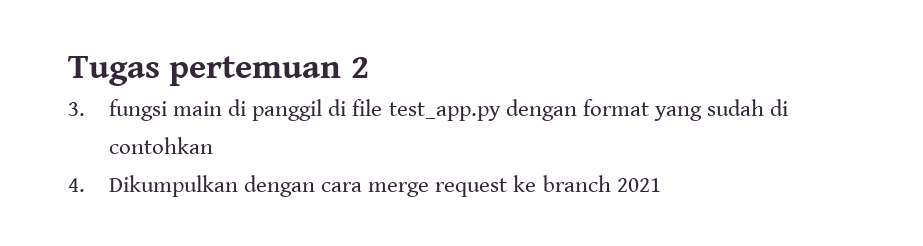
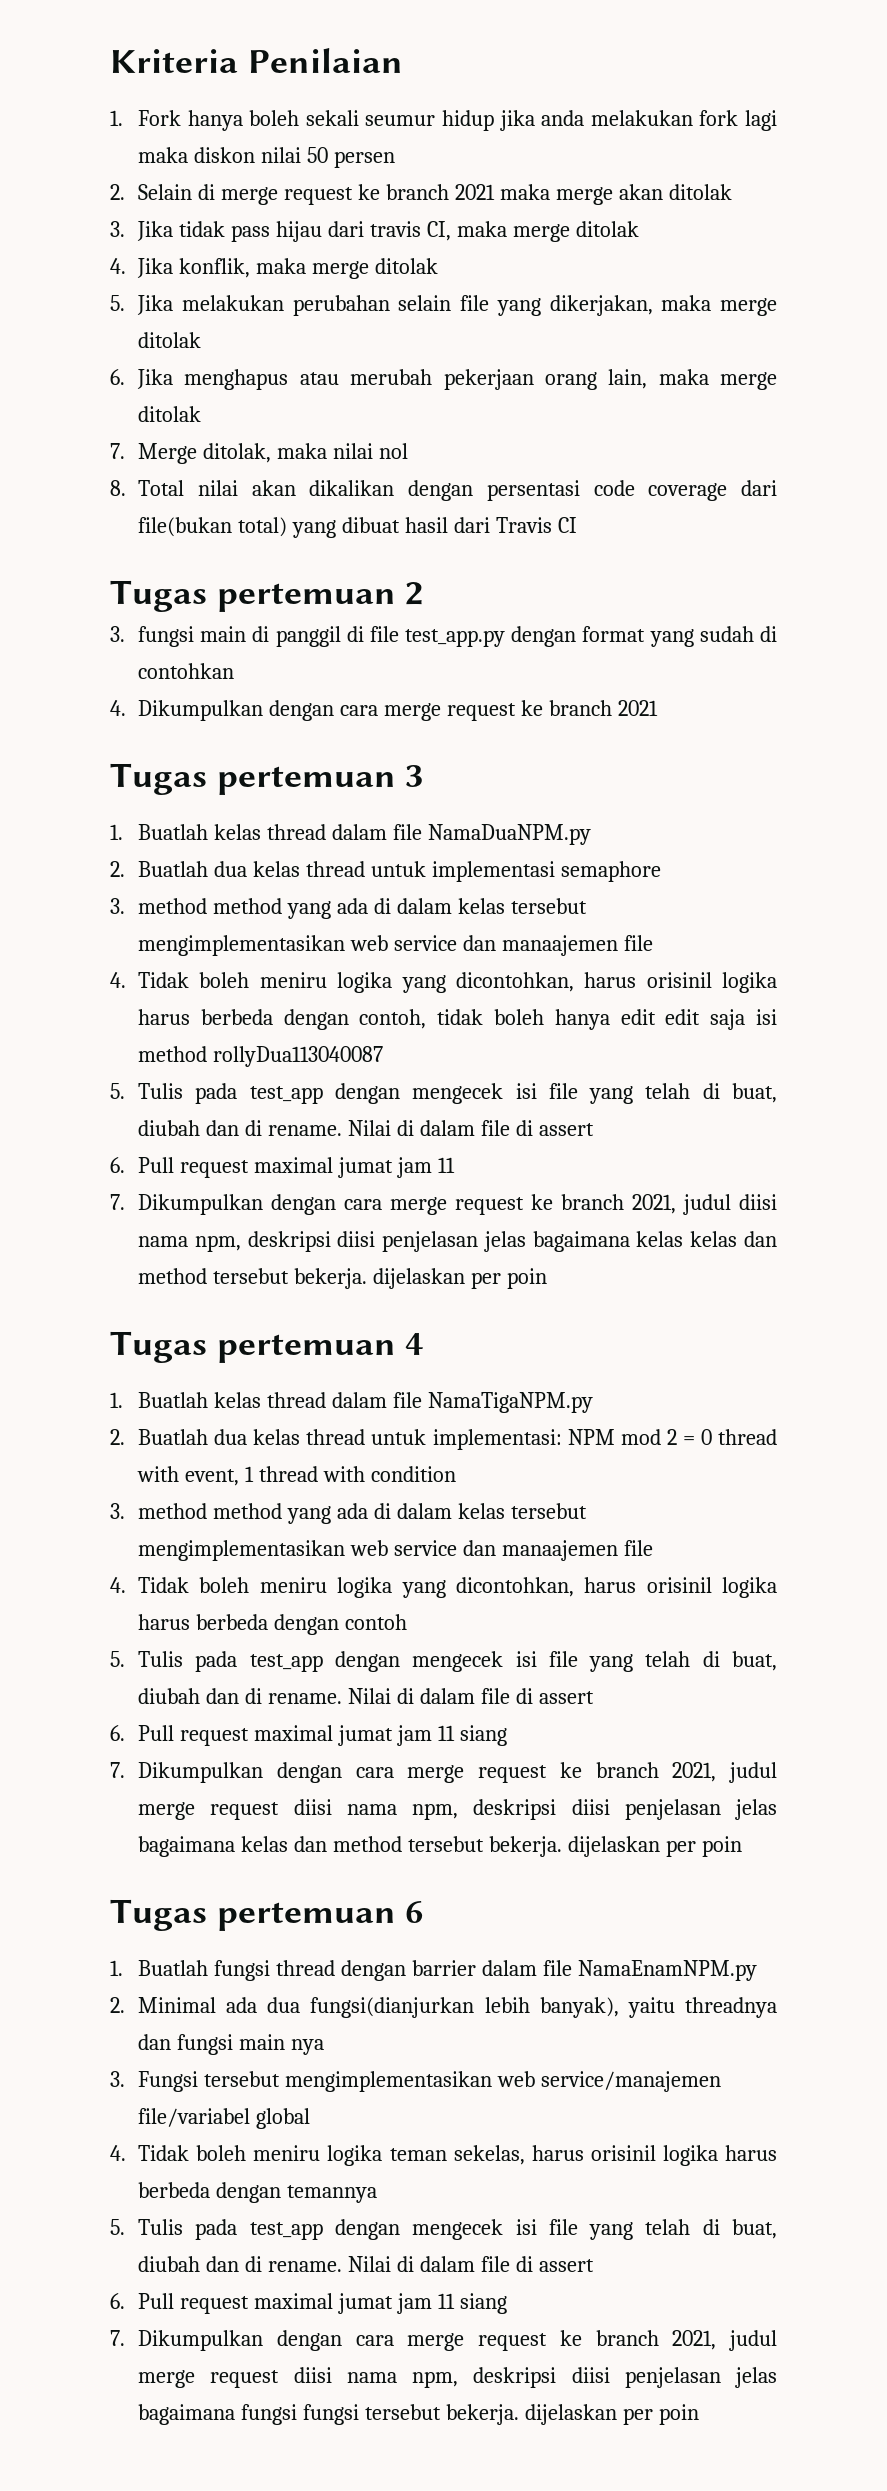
+ Kriteria Penilaian
+ 1. Fork hanya boleh sekali seumur hidup jika anda melakukan fork lagi maka diskon nilai 50 persen
+ 2. Selain di merge request ke branch 2021 maka merge akan ditolak
+ 3. Jika tidak pass hijau dari travis CI, maka merge ditolak
+ 4. Jika konflik, maka merge ditolak
+ 5. Jika melakukan perubahan selain file yang dikerjakan, maka merge ditolak
+ 6. Jika menghapus atau merubah pekerjaan orang lain, maka merge ditolak
+ 7. Merge ditolak, maka nilai nol
+ 8. Total nilai akan dikalikan dengan persentasi code coverage dari file(bukan total) yang dibuat hasil dari Travis CI
+ Tugas pertemuan 3
+ 1. Buatlah kelas thread dalam file NamaDuaNPM.py
+ 2. Buatlah dua kelas thread untuk implementasi semaphore
+ 3. method method yang ada di dalam kelas tersebut mengimplementasikan web service dan manaajemen file
+ 4. Tidak boleh meniru logika yang dicontohkan, harus orisinil logika harus berbeda dengan contoh, tidak boleh hanya edit edit saja isi method rollyDua113040087
+ 5. Tulis pada test_app dengan mengecek isi file yang telah di buat, diubah dan di rename. Nilai di dalam file di assert
+ 6. Pull request maximal jumat jam 11
+ 7. Dikumpulkan dengan cara merge request ke branch 2021, judul diisi nama npm, deskripsi diisi penjelasan jelas bagaimana kelas kelas dan method tersebut bekerja. dijelaskan per poin
+ Tugas pertemuan 4
+ 1. Buatlah kelas thread dalam file NamaTigaNPM.py
+ 2. Buatlah dua kelas thread untuk implementasi: NPM mod 2 = 0 thread with event, 1 thread with condition
+ 3. method method yang ada di dalam kelas tersebut mengimplementasikan web service dan manaajemen file
+ 4. Tidak boleh meniru logika yang dicontohkan, harus orisinil logika harus berbeda dengan contoh
+ 5. Tulis pada test_app dengan mengecek isi file yang telah di buat, diubah dan di rename. Nilai di dalam file di assert
+ 6. Pull request maximal jumat jam 11 siang
+ 7. Dikumpulkan dengan cara merge request ke branch 2021, judul merge request diisi nama npm, deskripsi diisi penjelasan jelas bagaimana kelas dan method tersebut bekerja. dijelaskan per poin
+ Tugas pertemuan 6
+ 1. Buatlah fungsi thread dengan barrier dalam file NamaEnamNPM.py
+ 2. Minimal ada dua fungsi(dianjurkan lebih banyak), yaitu threadnya dan fungsi main nya
+ 3. Fungsi tersebut mengimplementasikan web service/manajemen file/variabel global
+ 4. Tidak boleh meniru logika teman sekelas, harus orisinil logika harus berbeda dengan temannya
+ 5. Tulis pada test_app dengan mengecek isi file yang telah di buat, diubah dan di rename. Nilai di dalam file di assert
+ 6. Pull request maximal jumat jam 11 siang
+ 7. Dikumpulkan dengan cara merge request ke branch 2021, judul merge request diisi nama npm, deskripsi diisi penjelasan jelas bagaimana fungsi fungsi tersebut bekerja. dijelaskan per poin

